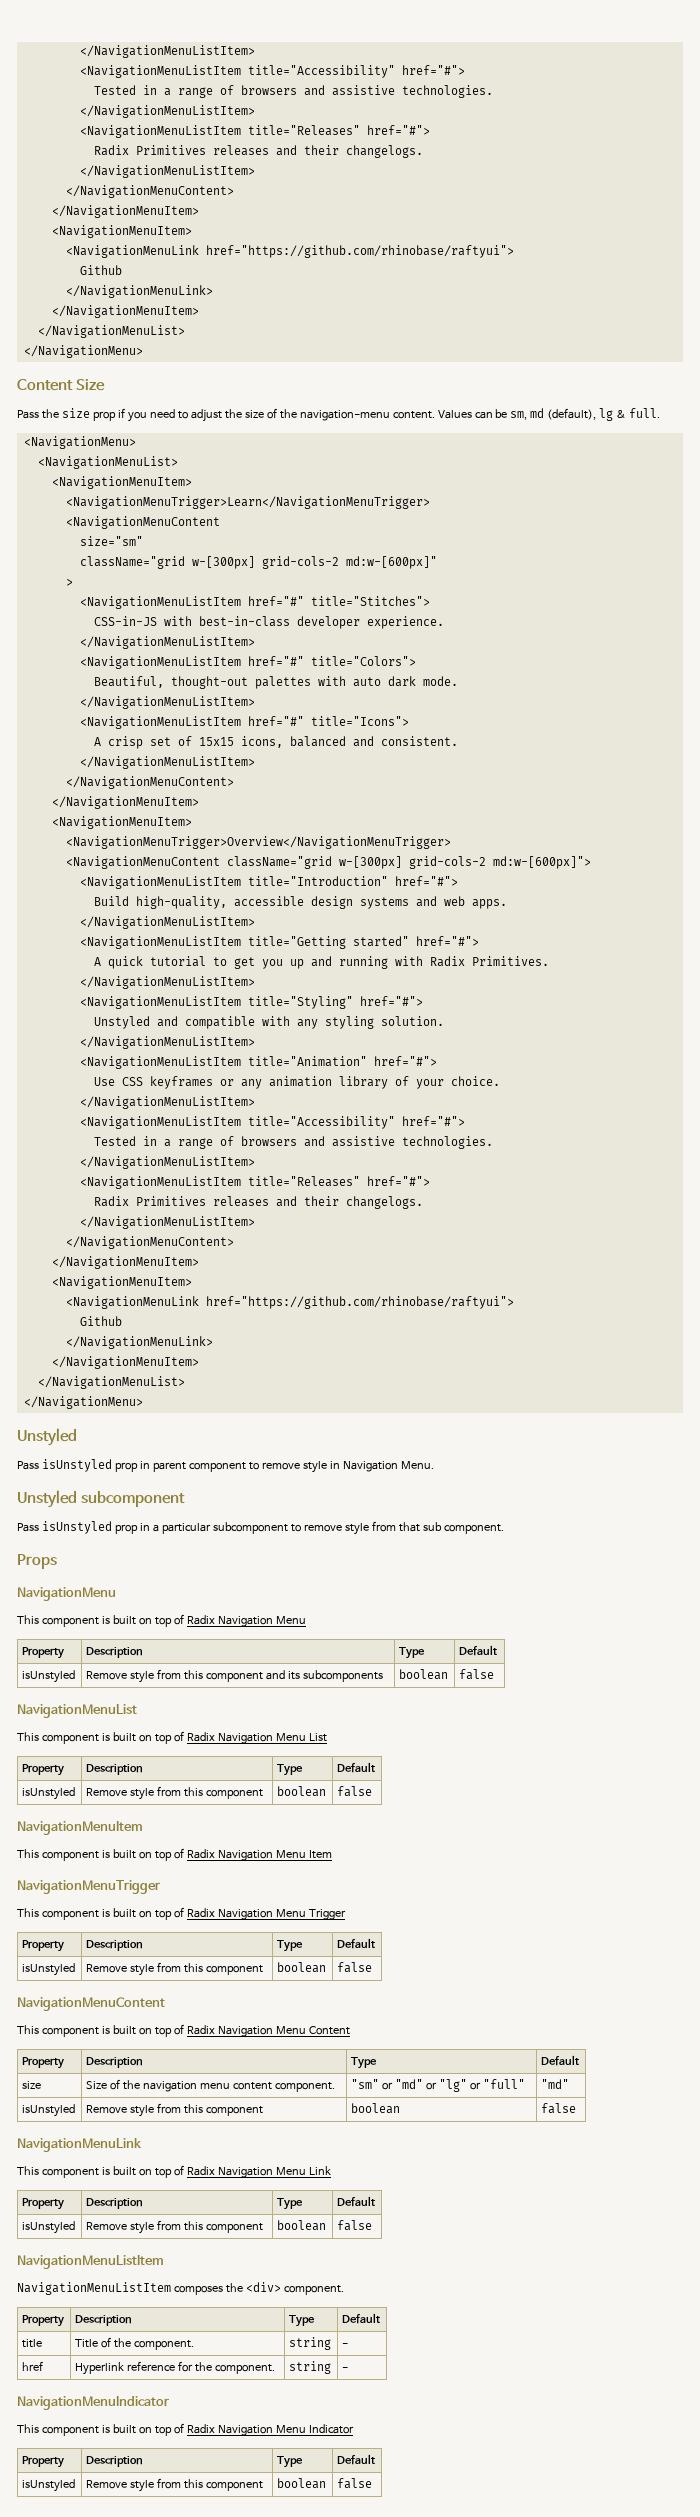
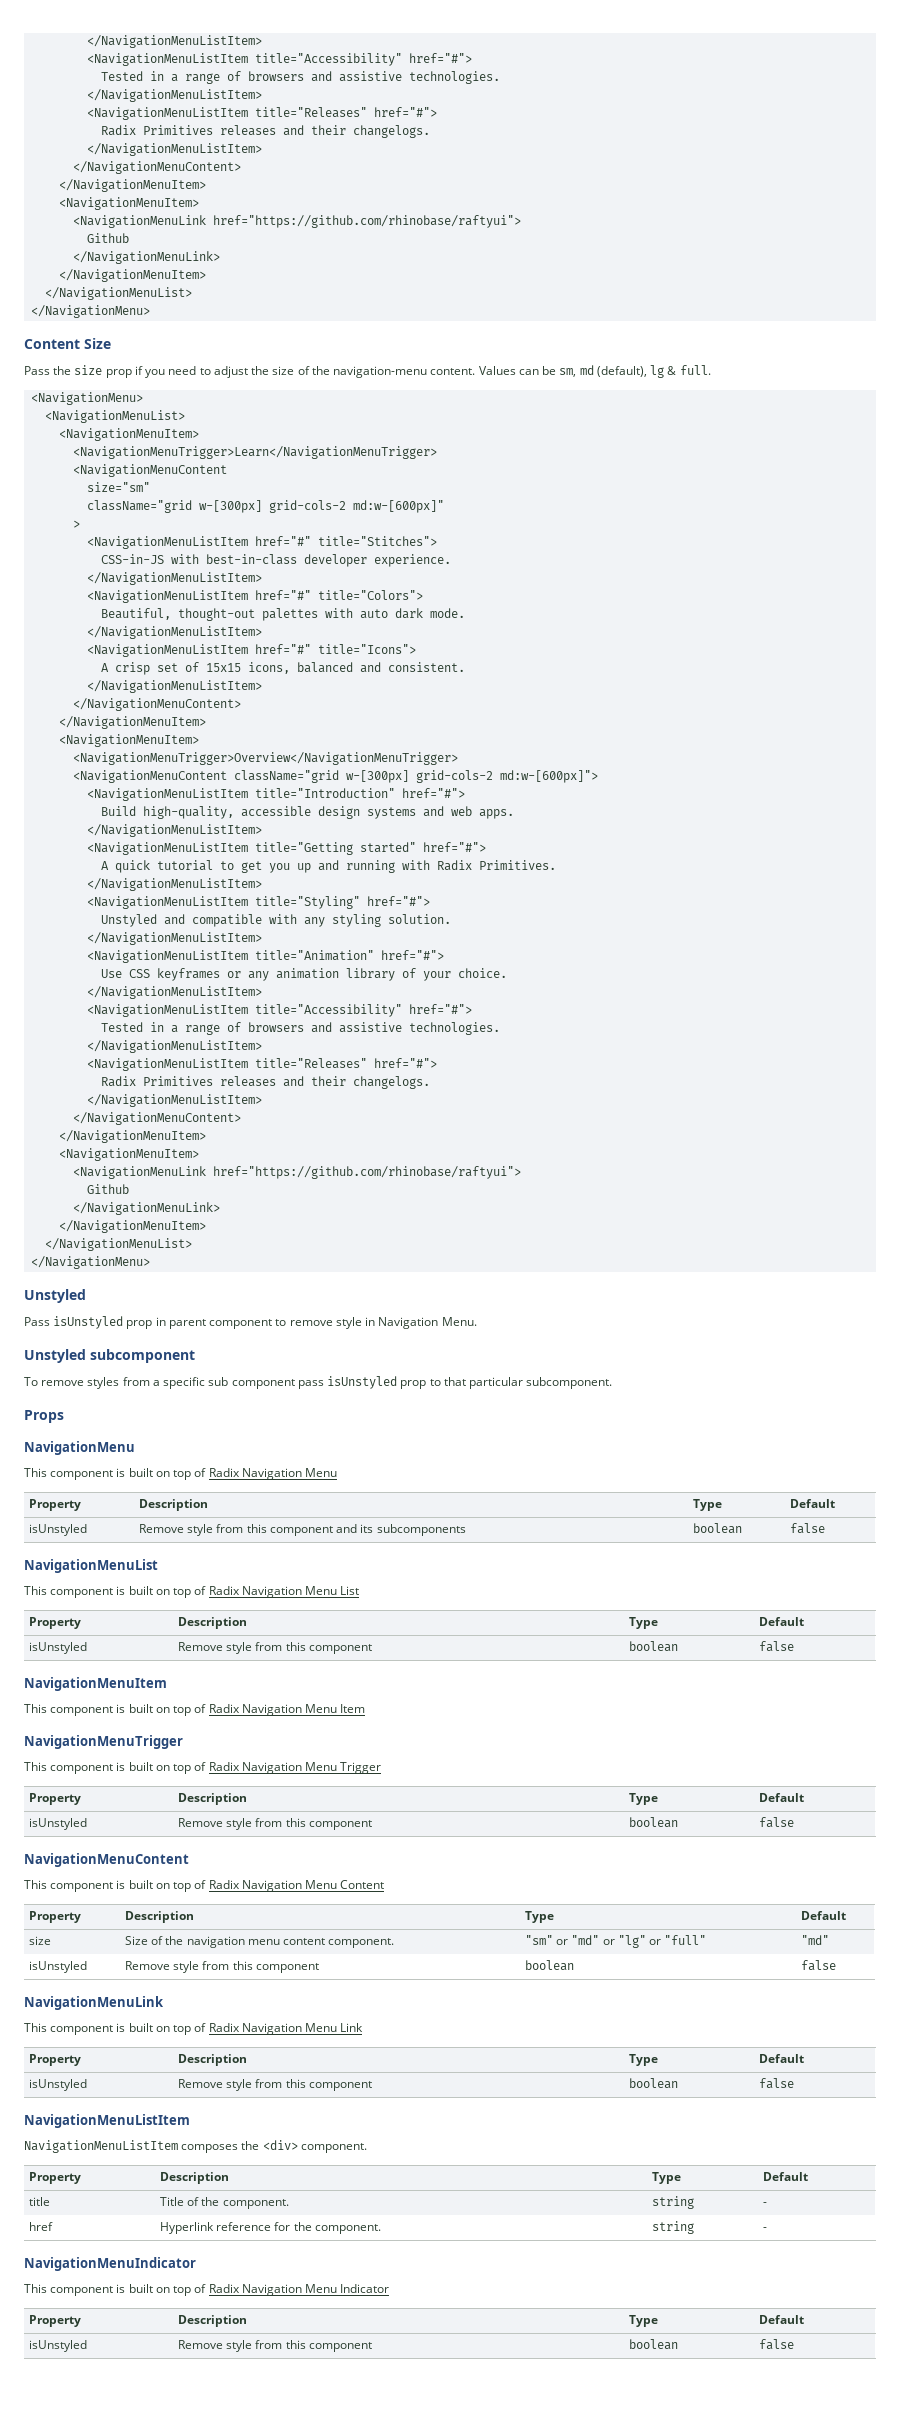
- Pass isUnstyled prop in a particular subcomponent to remove style from that sub component.
+ To remove styles from a specific sub component pass isUnstyled prop to that particular subcomponent.

